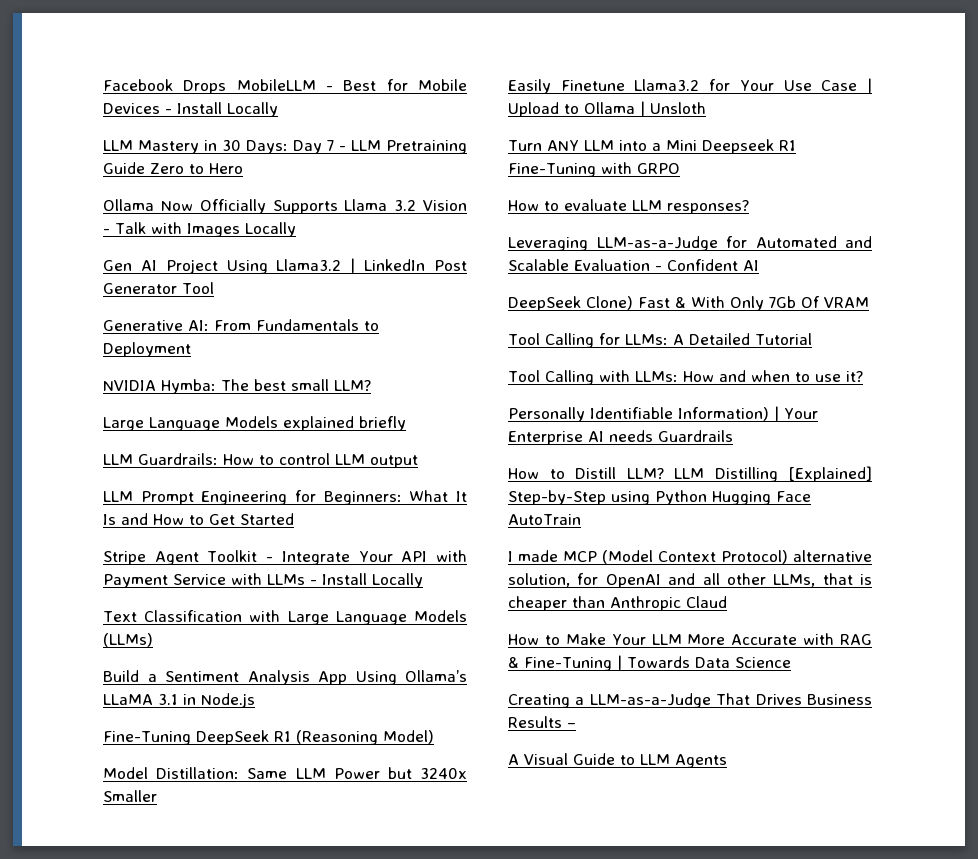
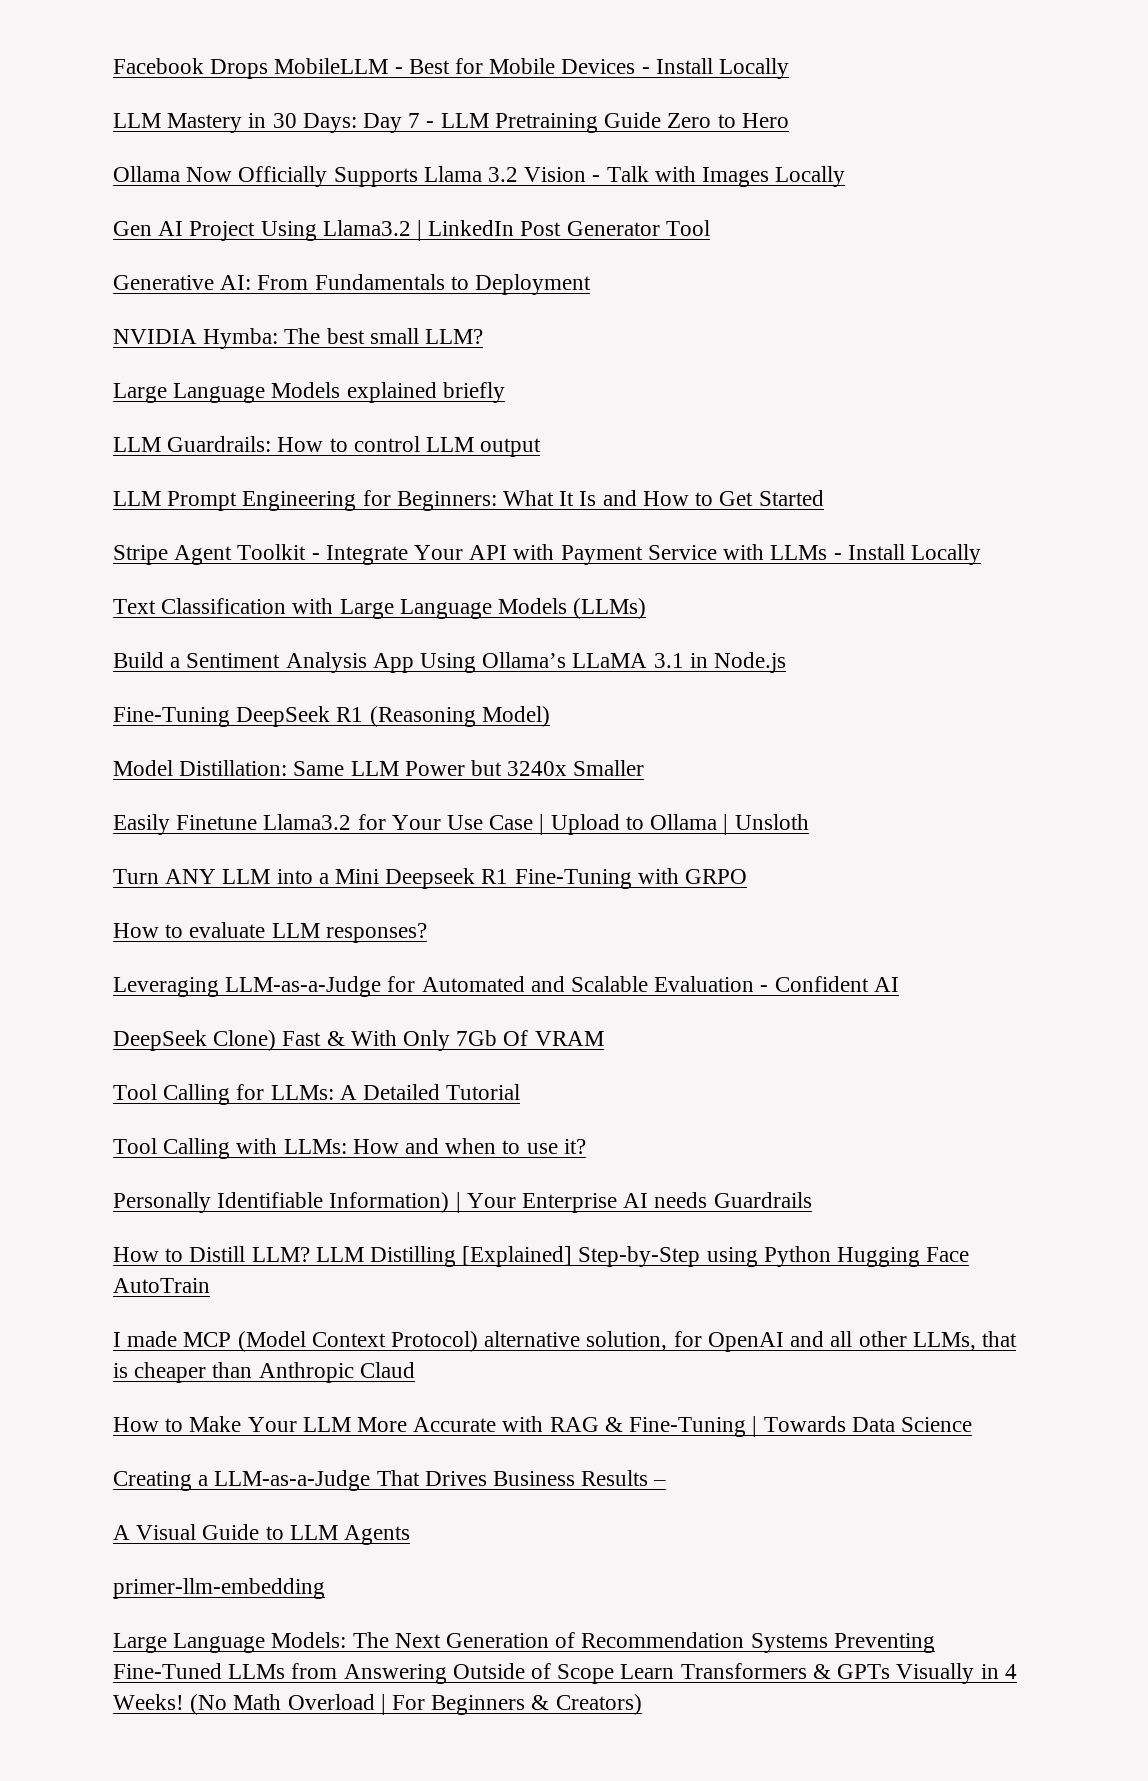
+ primer-llm-embedding
+ Large Language Models: The Next Generation of Recommendation Systems Preventing Fine-Tuned LLMs from Answering Outside of Scope Learn Transformers & GPTs Visually in 4 Weeks! (No Math Overload | For Beginners & Creators)

